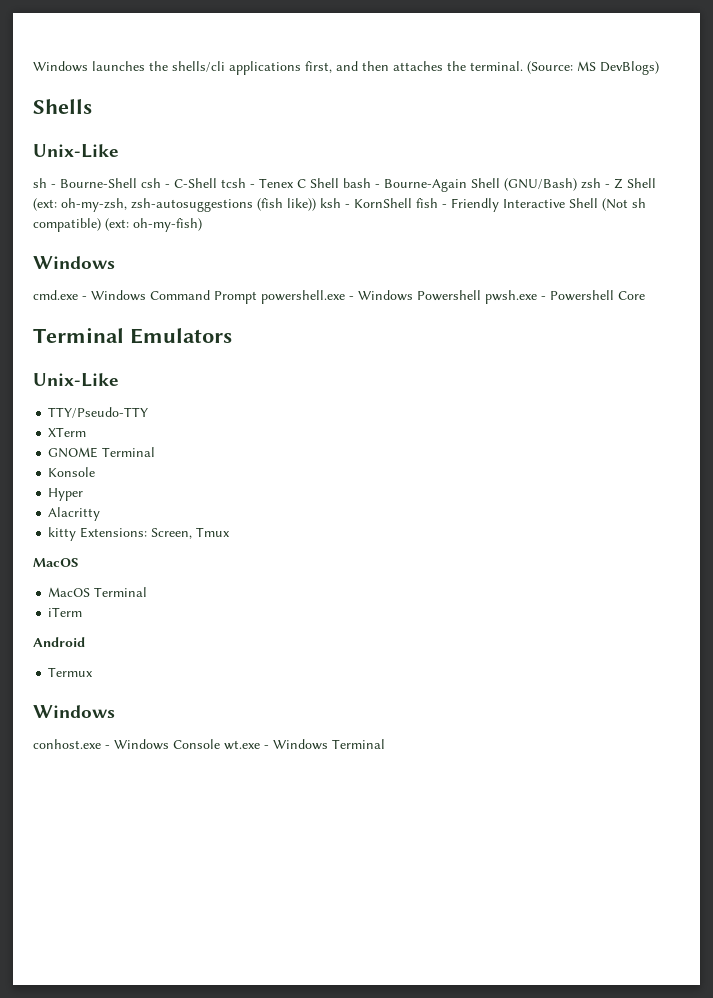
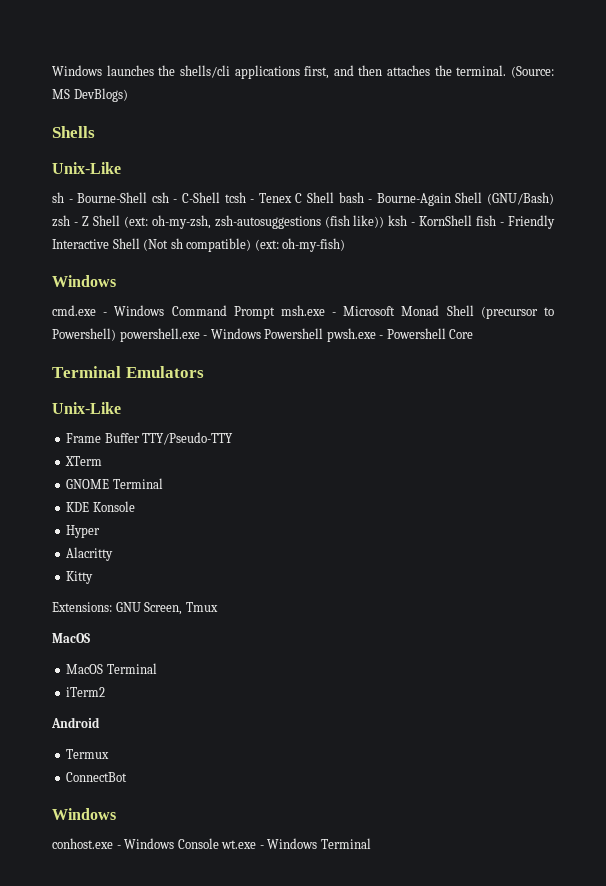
- cmd.exe - Windows Command Prompt powershell.exe - Windows Powershell pwsh.exe - Powershell Core
+ cmd.exe - Windows Command Prompt msh.exe - Microsoft Monad Shell (precursor to Powershell) powershell.exe - Windows Powershell pwsh.exe - Powershell Core
- TTY/Pseudo-TTY
+ Frame Buffer TTY/Pseudo-TTY
- Konsole
+ KDE Konsole
- kitty Extensions: Screen, Tmux
+ Kitty
+ Extensions: GNU Screen, Tmux
- iTerm
+ iTerm2
+ ConnectBot

